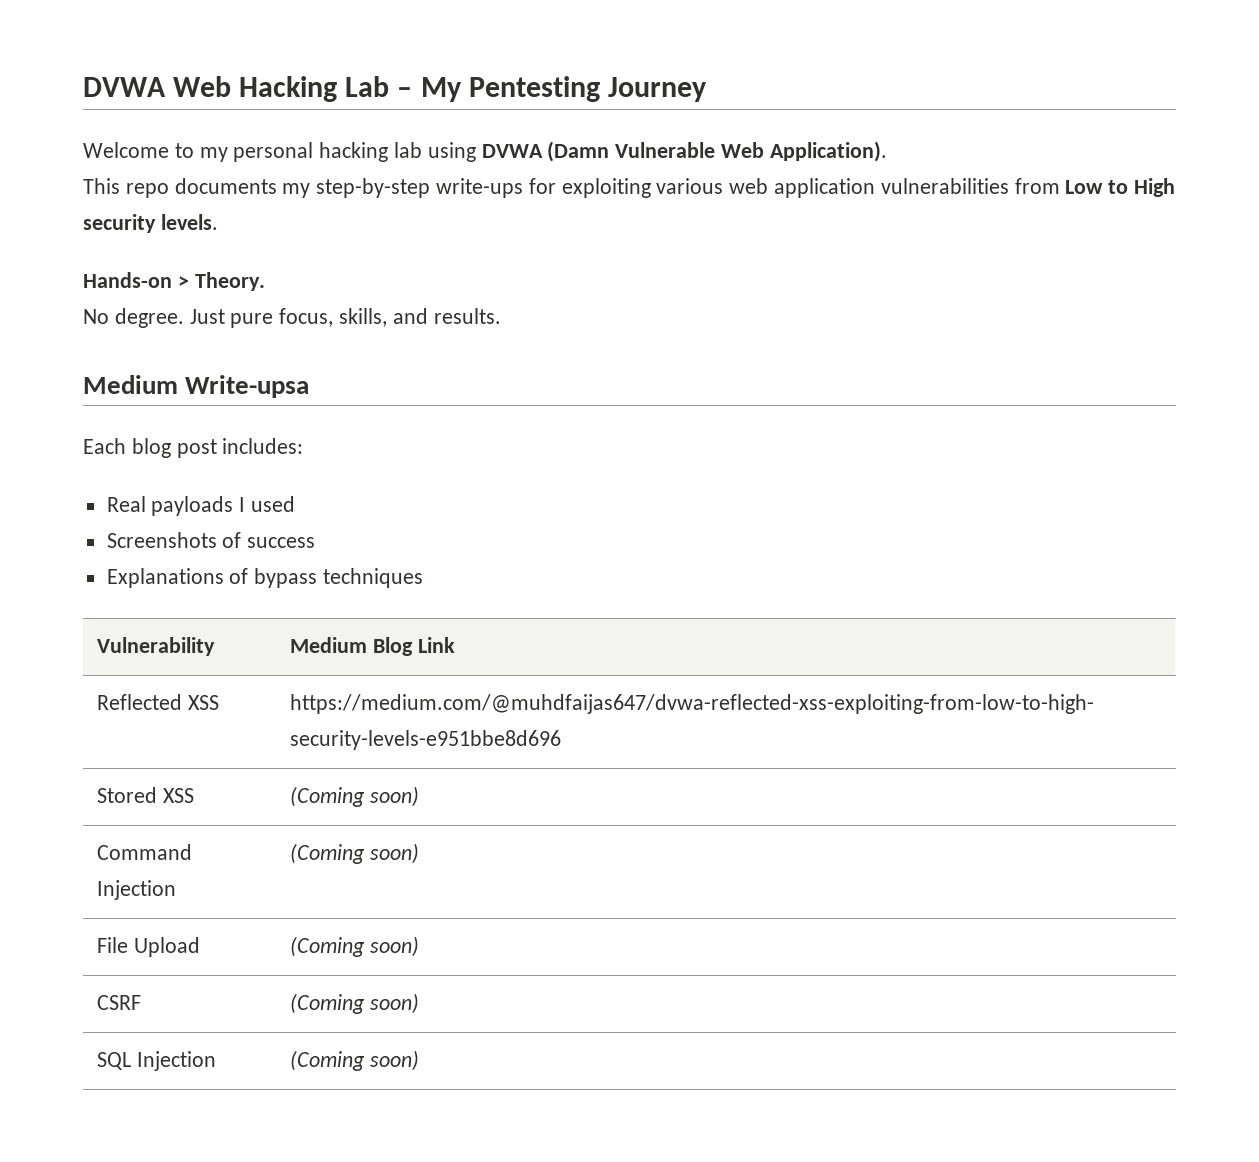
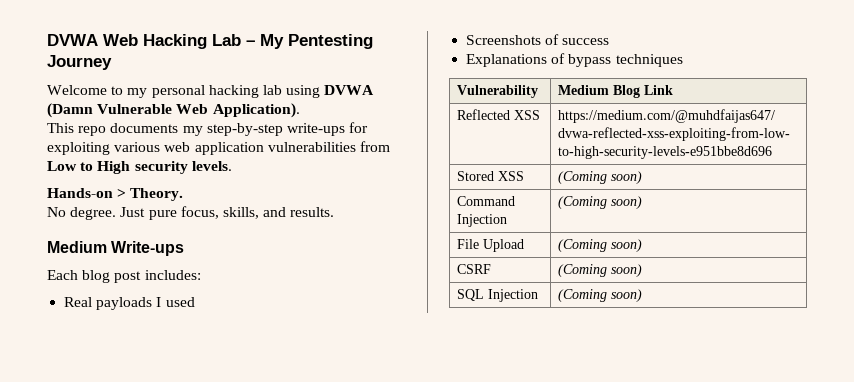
- Medium Write-upsa
+ Medium Write-ups

